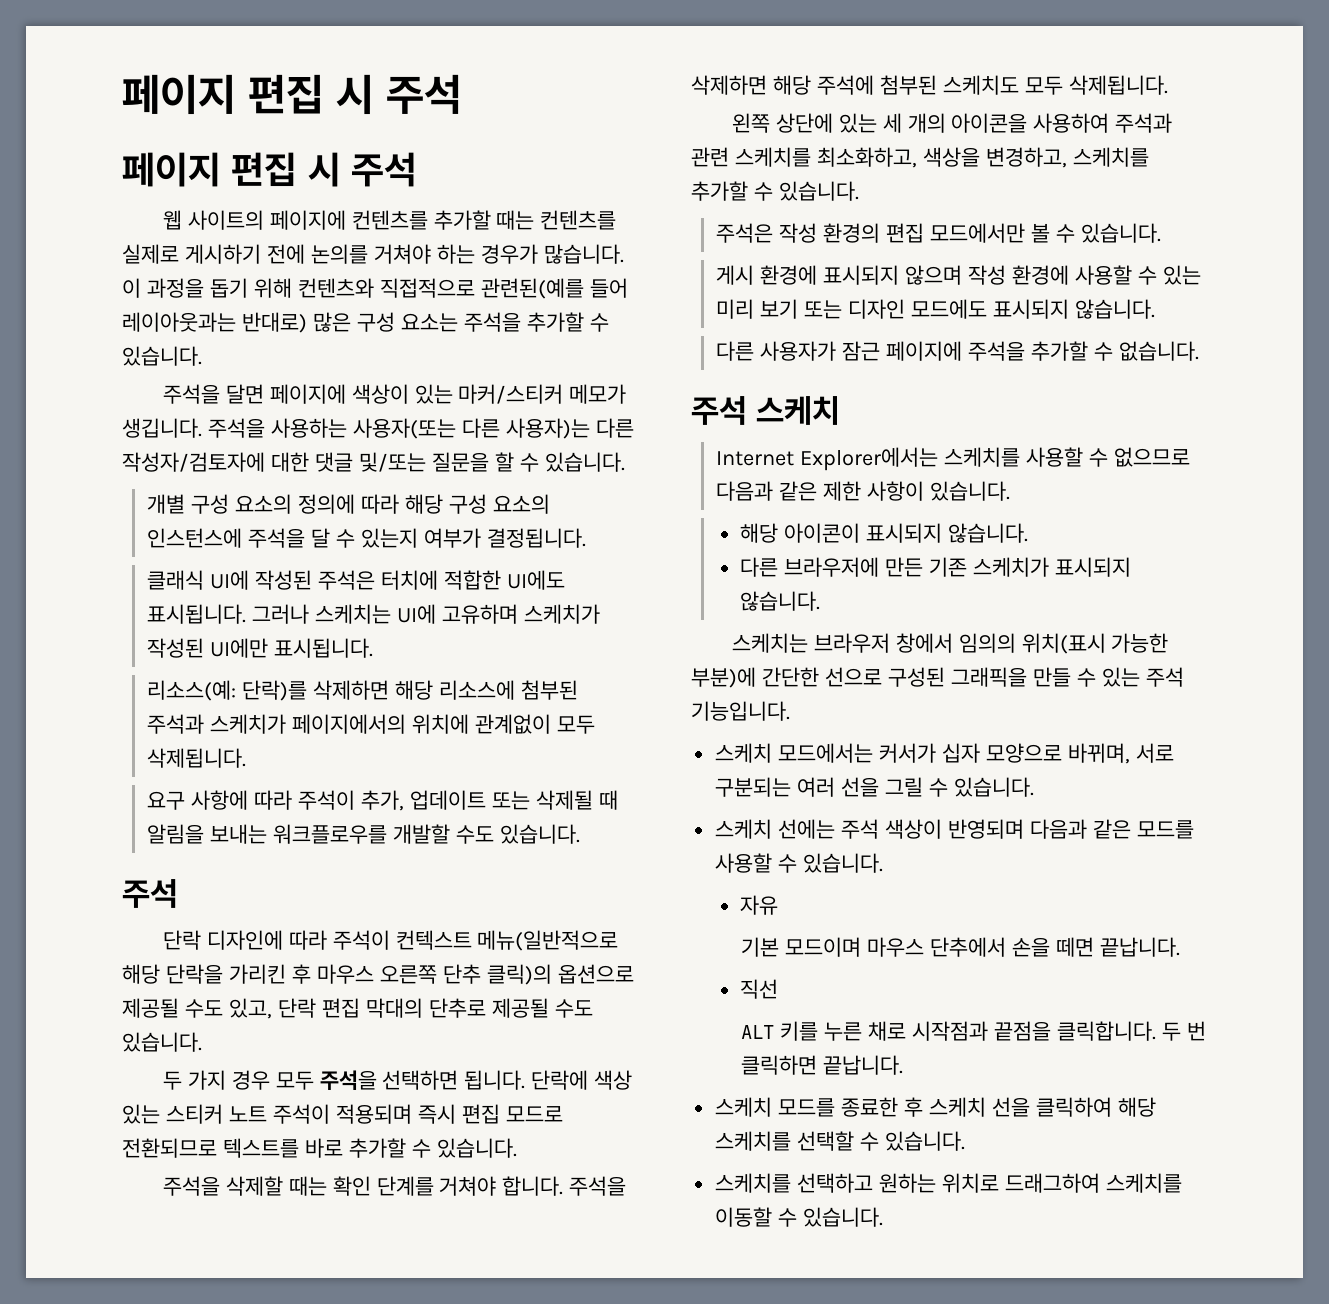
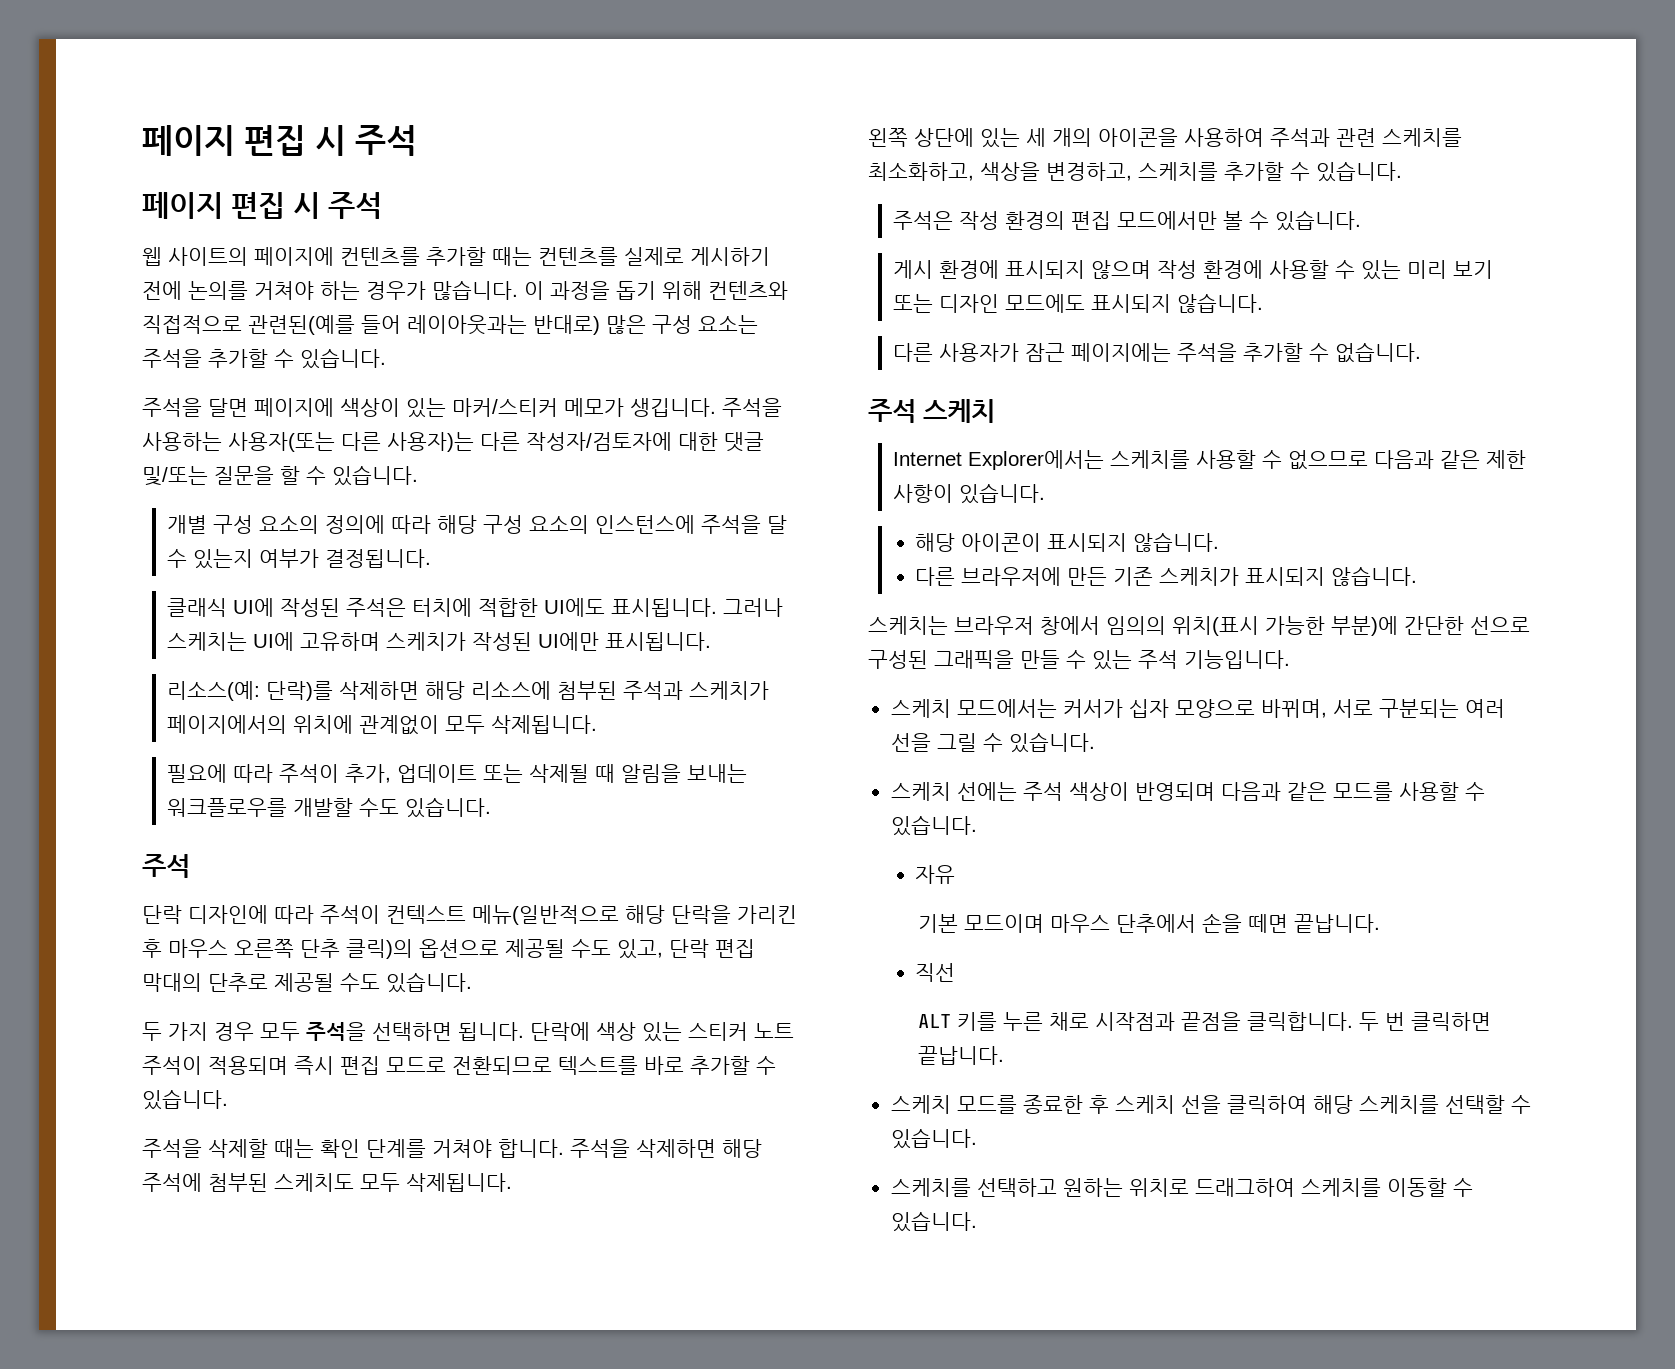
- 요구 사항에 따라 주석이 추가, 업데이트 또는 삭제될 때 알림을 보내는 워크플로우를 개발할 수도 있습니다.
+ 필요에 따라 주석이 추가, 업데이트 또는 삭제될 때 알림을 보내는 워크플로우를 개발할 수도 있습니다.
- 다른 사용자가 잠근 페이지에 주석을 추가할 수 없습니다.
+ 다른 사용자가 잠근 페이지에는 주석을 추가할 수 없습니다.

